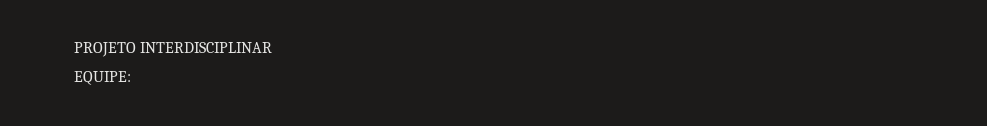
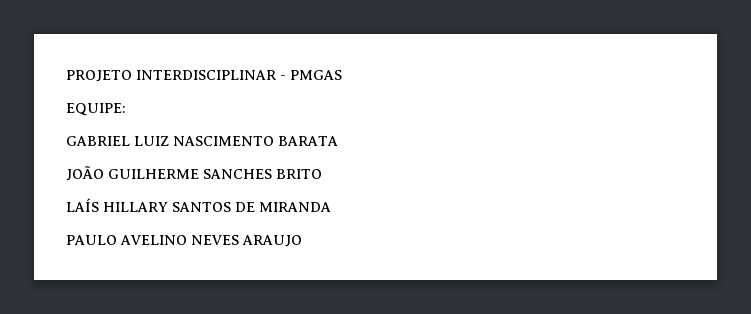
- PROJETO INTERDISCIPLINAR
+ PROJETO INTERDISCIPLINAR - PMGAS
+ GABRIEL LUIZ NASCIMENTO BARATA
+ JOÃO GUILHERME SANCHES BRITO
+ LAÍS HILLARY SANTOS DE MIRANDA
+ PAULO AVELINO NEVES ARAUJO

